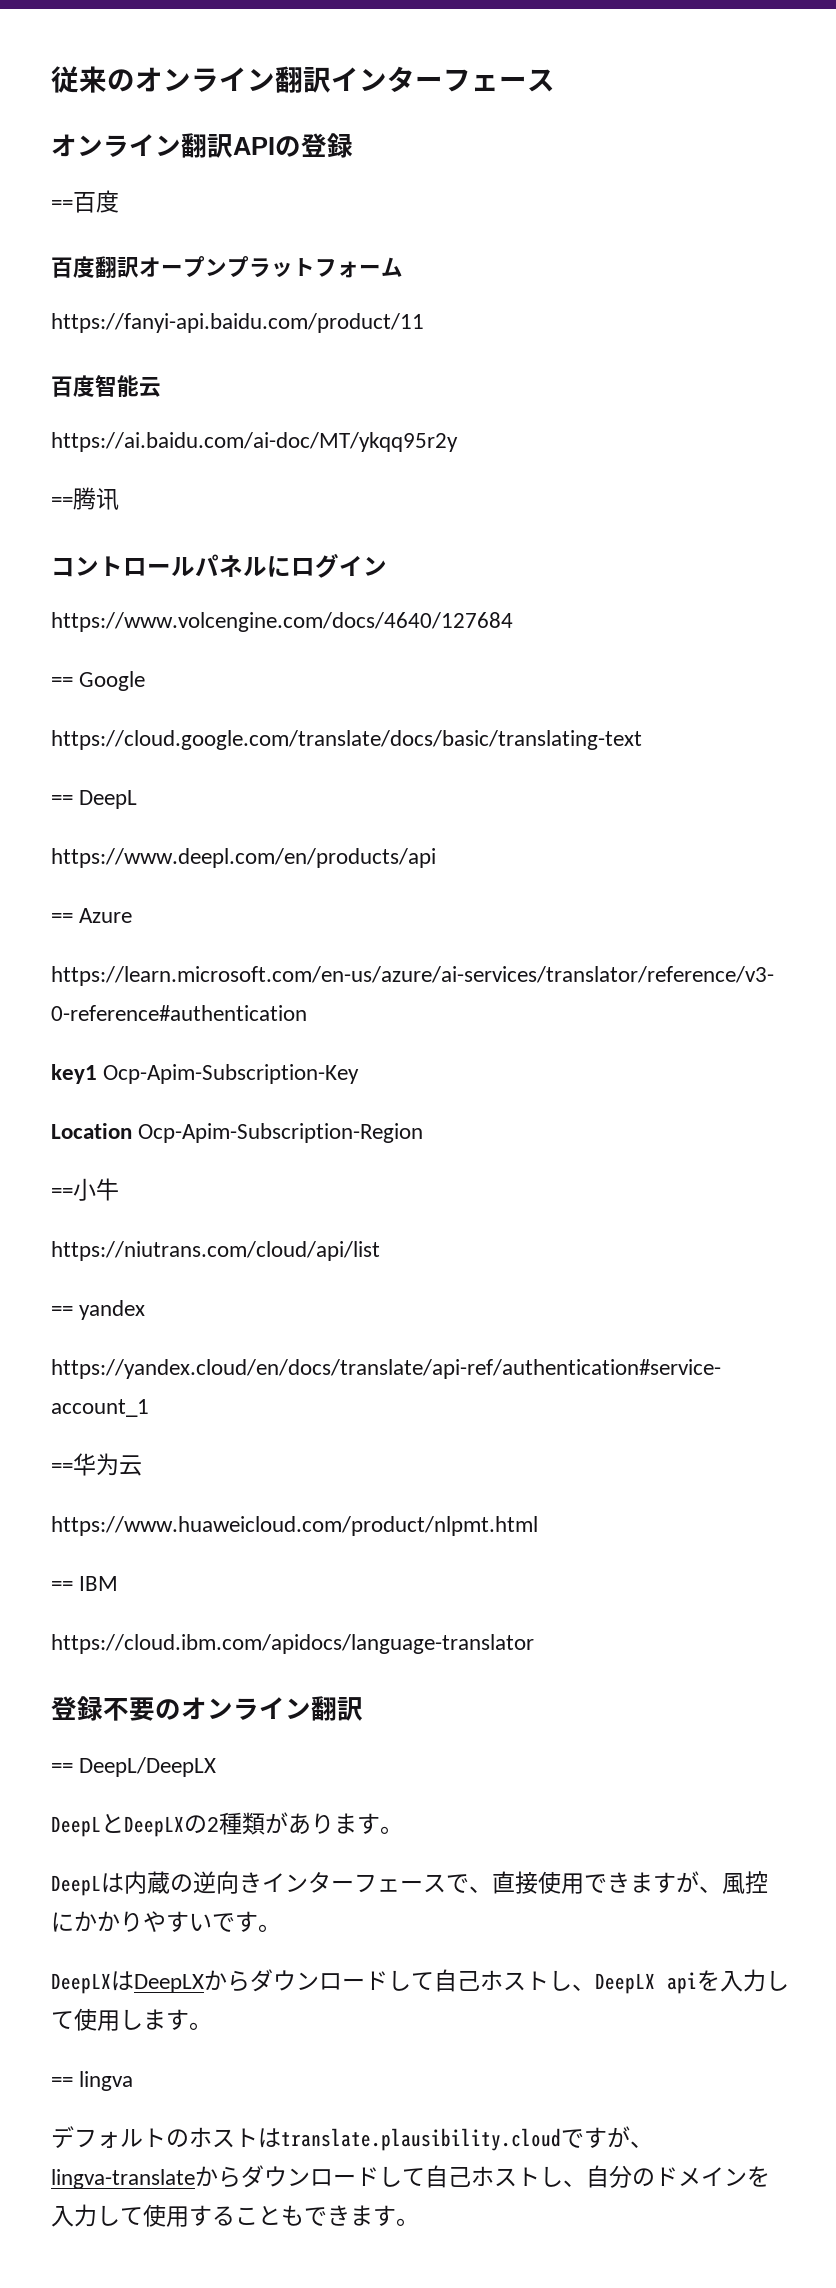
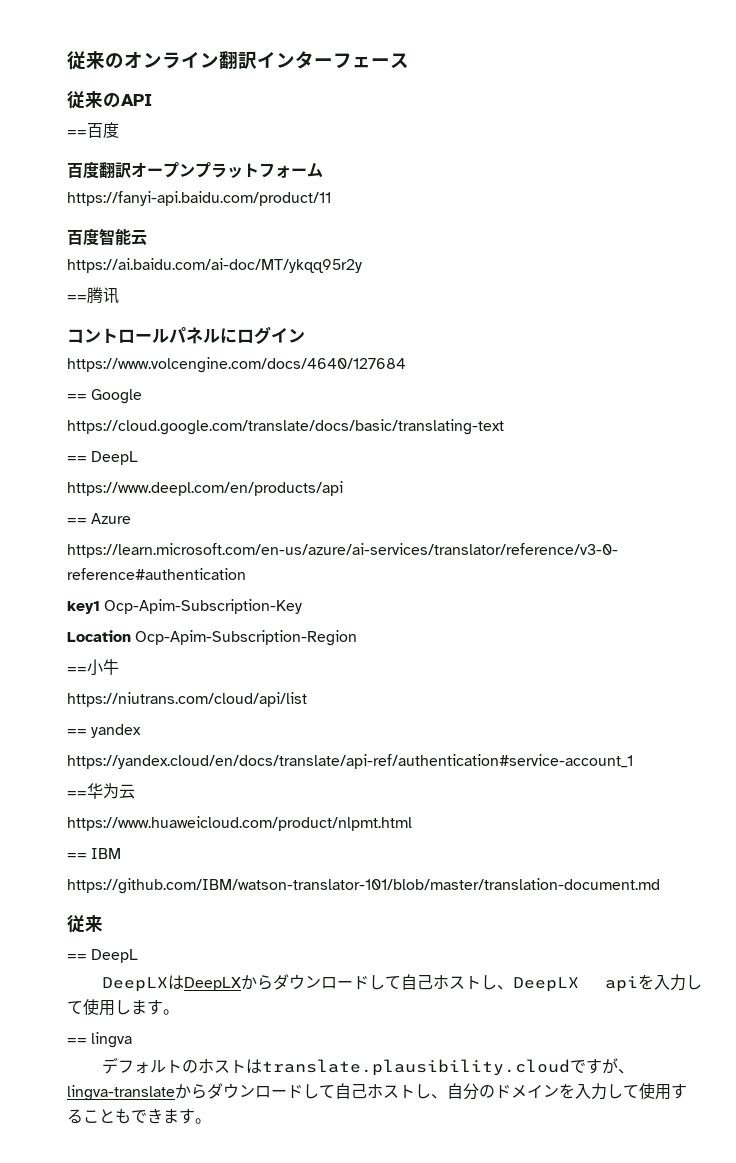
- オンライン翻訳APIの登録
+ 従来のAPI
- https://cloud.ibm.com/apidocs/language-translator
- 登録不要のオンライン翻訳
- == DeepL/DeepLX
- DeepLとDeepLXの2種類があります。
- DeepLは内蔵の逆向きインターフェースで、直接使用できますが、風控にかかりやすいです。
+ https://github.com/IBM/watson-translator-101/blob/master/translation-document.md
+ 従来
+ == DeepL

